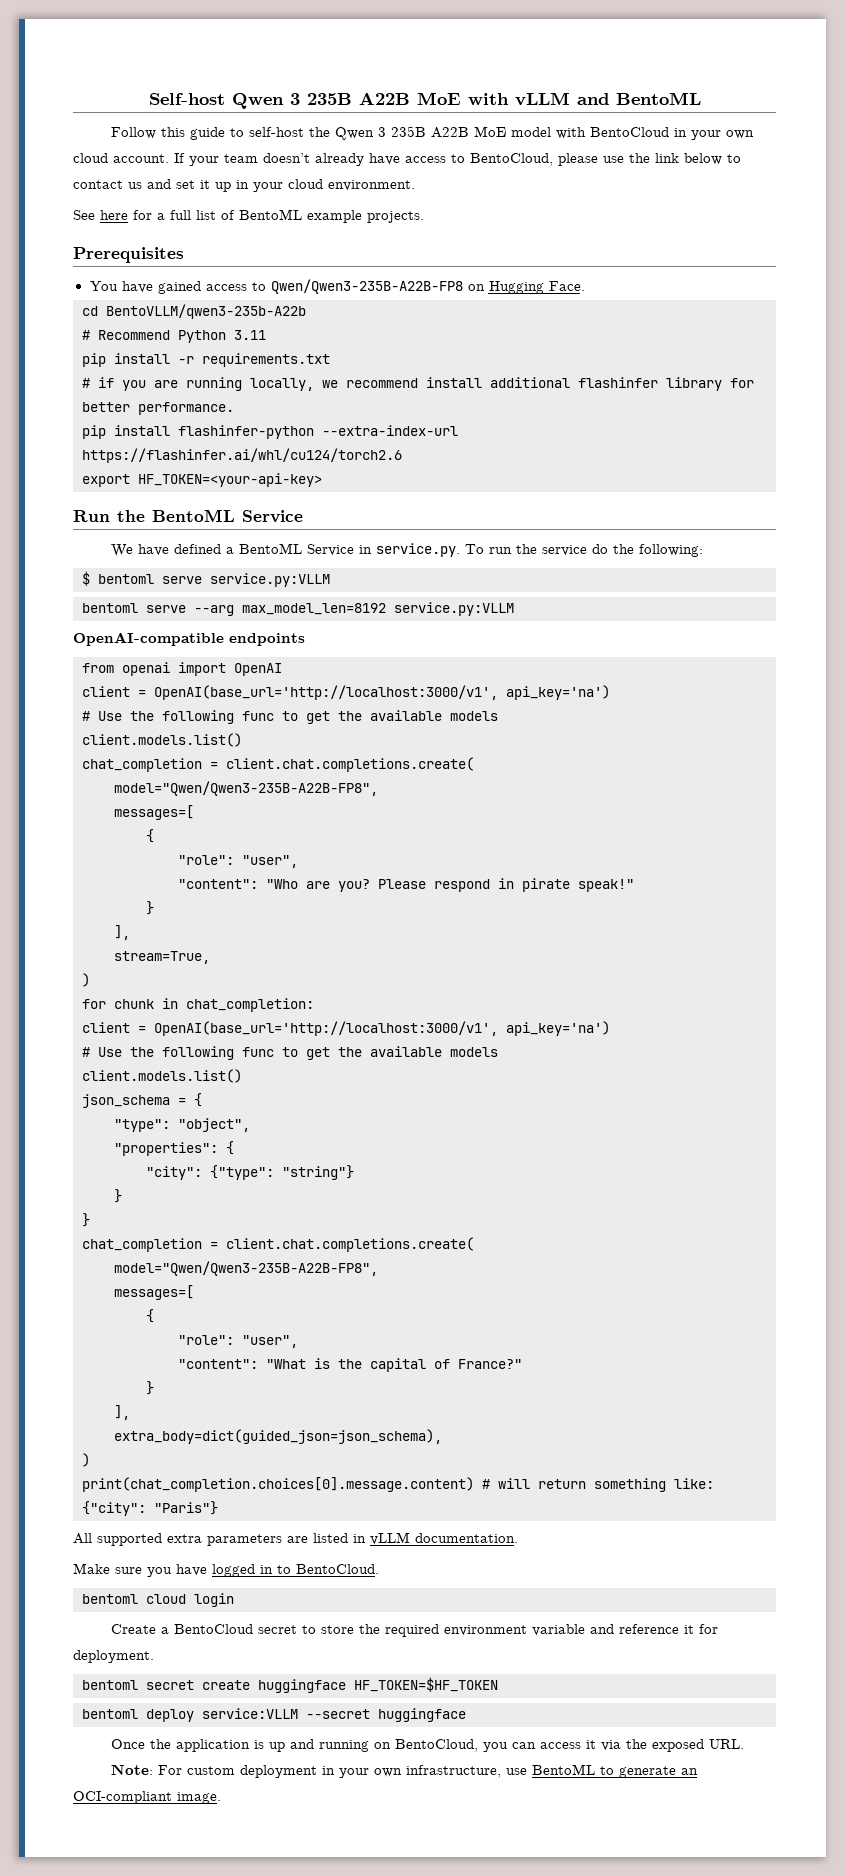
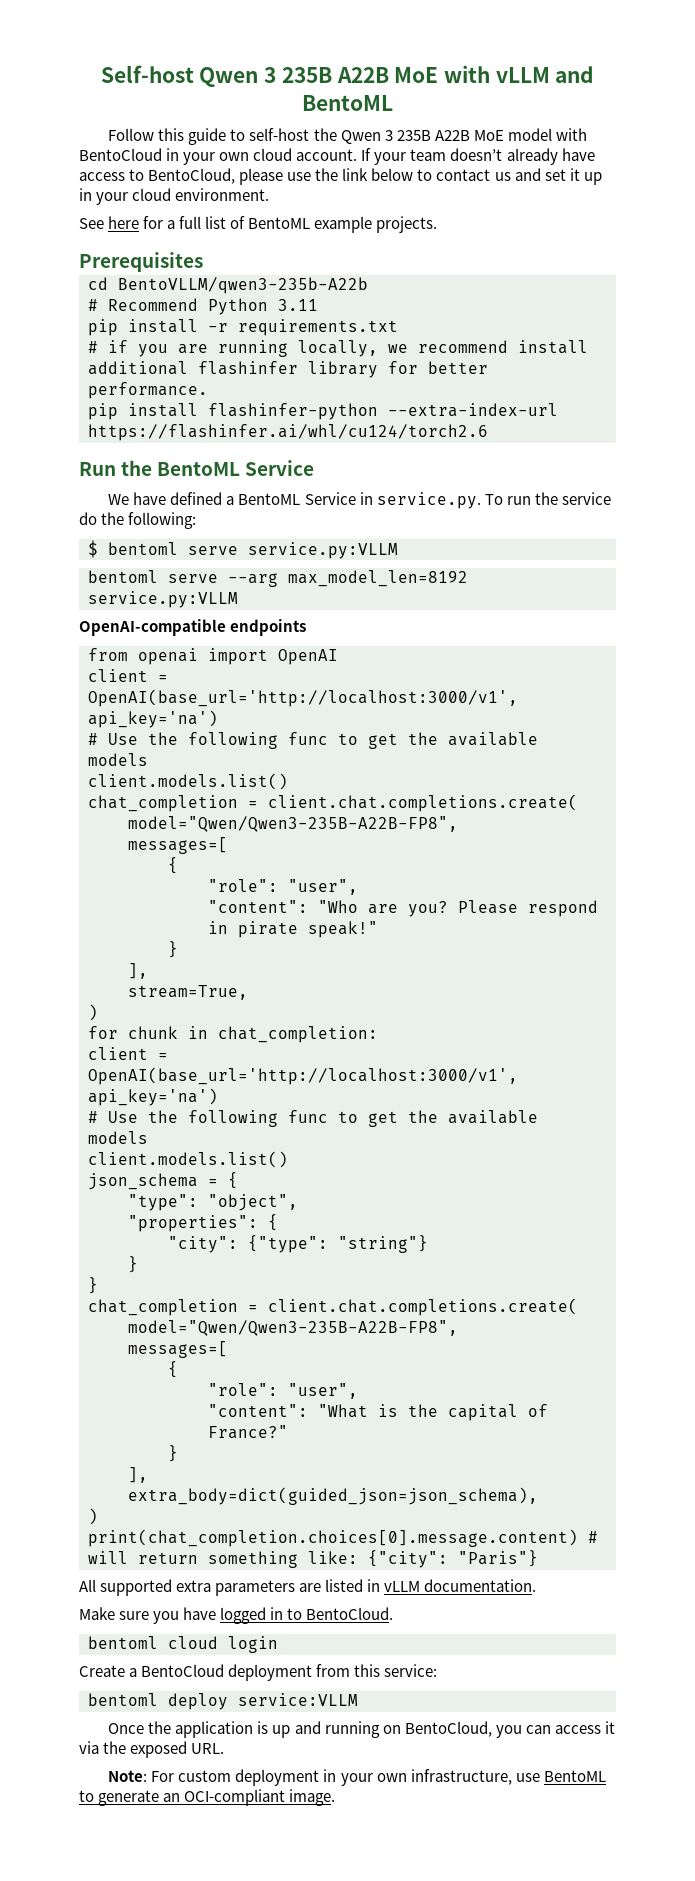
- You have gained access to Qwen/Qwen3-235B-A22B-FP8 on Hugging Face.
- export HF_TOKEN=<your-api-key>
- Create a BentoCloud secret to store the required environment variable and reference it for deployment.
- bentoml secret create huggingface HF_TOKEN=$HF_TOKEN
+ Create a BentoCloud deployment from this service:
- bentoml deploy service:VLLM --secret huggingface
+ bentoml deploy service:VLLM

